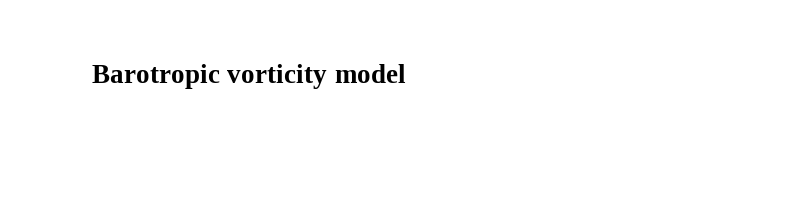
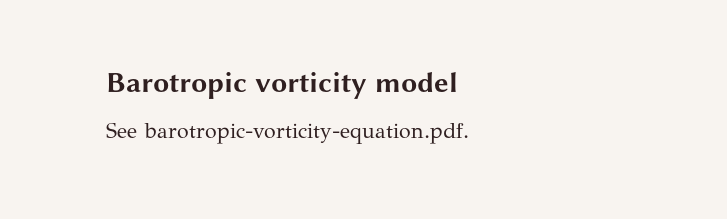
+ See barotropic-vorticity-equation.pdf.

